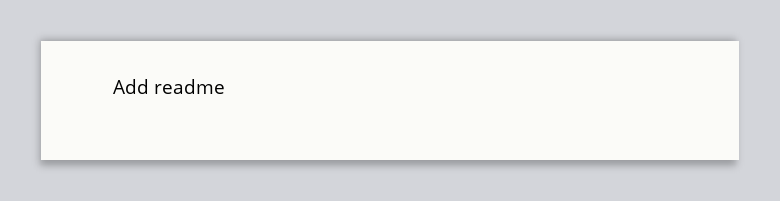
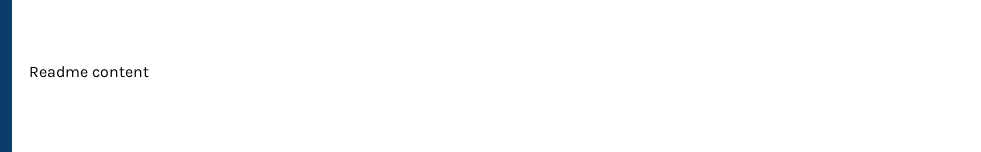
- Add readme
+ Readme content

